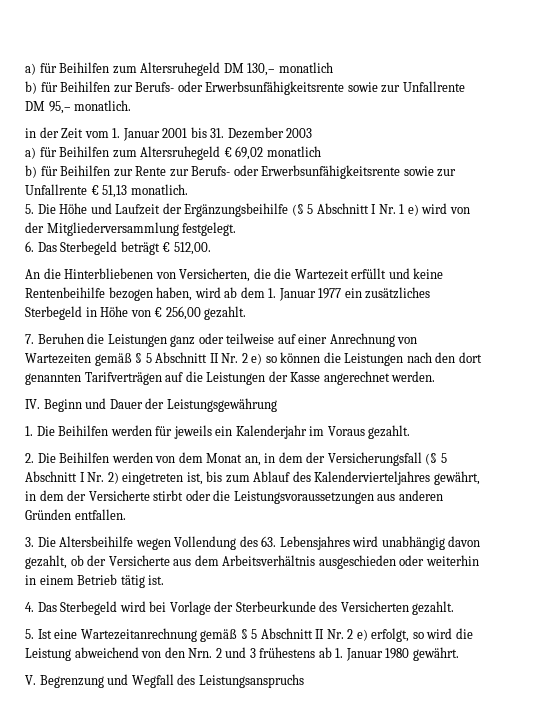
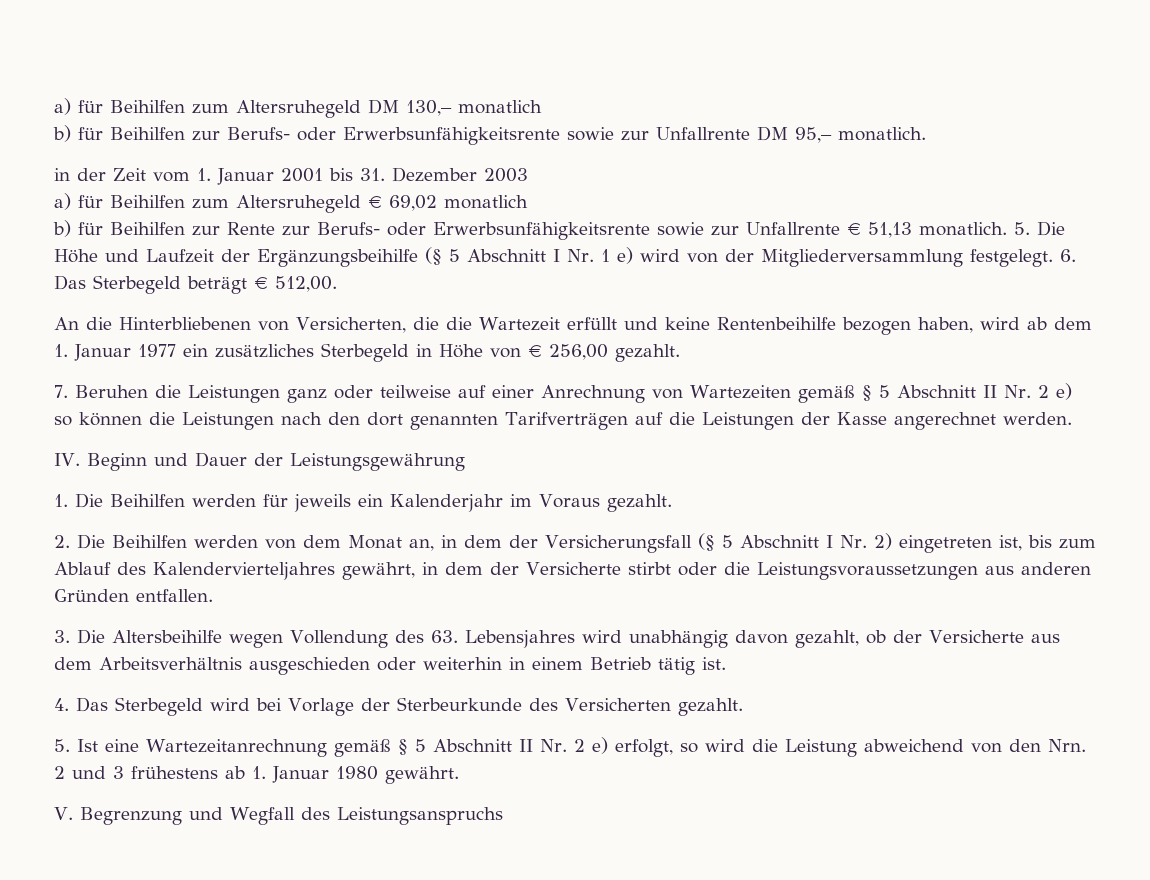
- b) für Beihilfen zur Rente zur Berufs- oder Erwerbsunfähigkeitsrente sowie zur Unfallrente € 51,13 monatlich.
- 5. Die Höhe und Laufzeit der Ergänzungsbeihilfe (§ 5 Abschnitt I Nr. 1 e) wird von der Mitgliederversammlung festgelegt.
- 6. Das Sterbegeld beträgt € 512,00.
+ b) für Beihilfen zur Rente zur Berufs- oder Erwerbsunfähigkeitsrente sowie zur Unfallrente € 51,13 monatlich. 5. Die Höhe und Laufzeit der Ergänzungsbeihilfe (§ 5 Abschnitt I Nr. 1 e) wird von der Mitgliederversammlung festgelegt. 6. Das Sterbegeld beträgt € 512,00.

